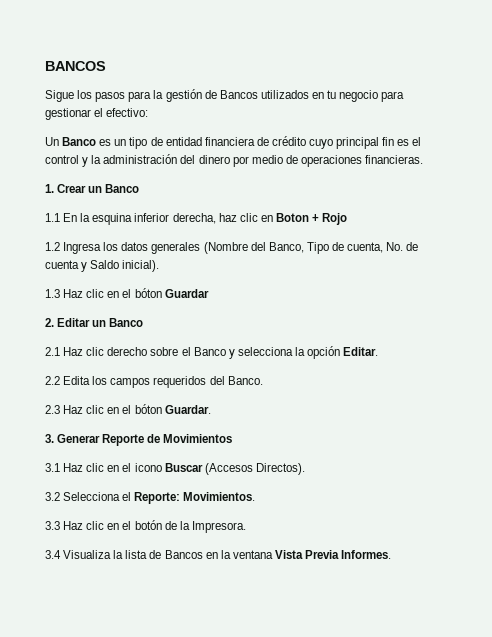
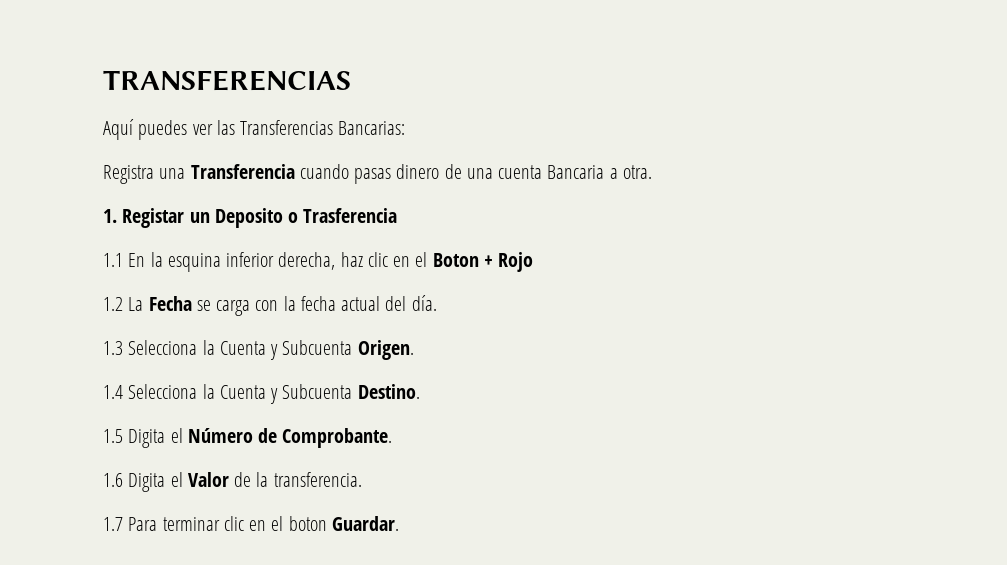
- BANCOS
- Sigue los pasos para la gestión de Bancos utilizados en tu negocio para gestionar el efectivo:
- Un Banco es un tipo de entidad financiera de crédito cuyo principal fin es el control y la administración del dinero por medio de operaciones financieras.
- 1. Crear un Banco
+ TRANSFERENCIAS
+ Aquí puedes ver las Transferencias Bancarias:
+ Registra una Transferencia cuando pasas dinero de una cuenta Bancaria a otra.
+ 1. Registar un Deposito o Trasferencia
- 1.1 En la esquina inferior derecha, haz clic en Boton + Rojo
+ 1.1 En la esquina inferior derecha, haz clic en el Boton + Rojo
- 1.2 Ingresa los datos generales (Nombre del Banco, Tipo de cuenta, No. de cuenta y Saldo inicial).
- 1.3 Haz clic en el bóton Guardar
- 2. Editar un Banco
- 2.1 Haz clic derecho sobre el Banco y selecciona la opción Editar.
- 2.2 Edita los campos requeridos del Banco.
- 2.3 Haz clic en el bóton Guardar.
- 3. Generar Reporte de Movimientos
- 3.1 Haz clic en el icono Buscar (Accesos Directos).
- 3.2 Selecciona el Reporte: Movimientos.
- 3.3 Haz clic en el botón de la Impresora.
- 3.4 Visualiza la lista de Bancos en la ventana Vista Previa Informes.
+ 1.2 La Fecha se carga con la fecha actual del día.
+ 1.3 Selecciona la Cuenta y Subcuenta Origen.
+ 1.4 Selecciona la Cuenta y Subcuenta Destino.
+ 1.5 Digita el Número de Comprobante.
+ 1.6 Digita el Valor de la transferencia.
+ 1.7 Para terminar clic en el boton Guardar.

